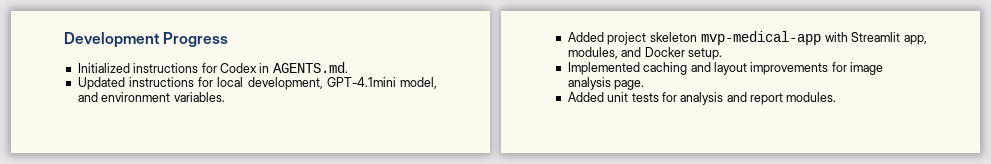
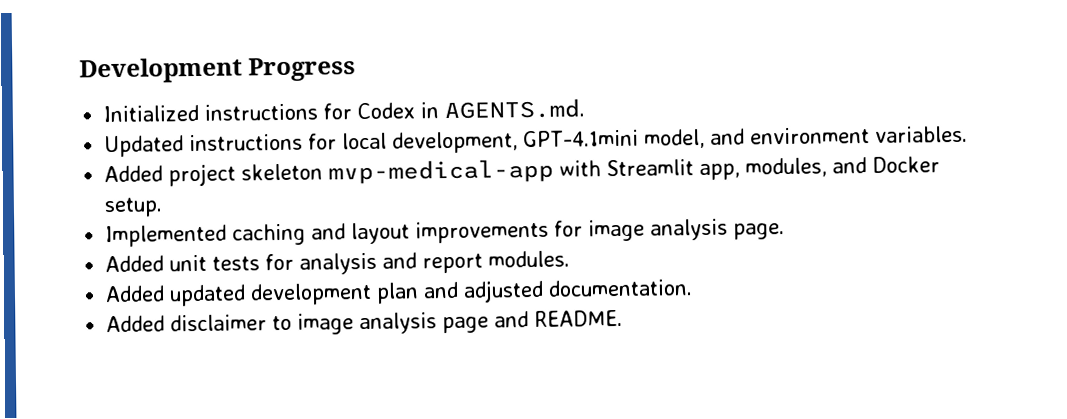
+ Added updated development plan and adjusted documentation.
+ Added disclaimer to image analysis page and README.

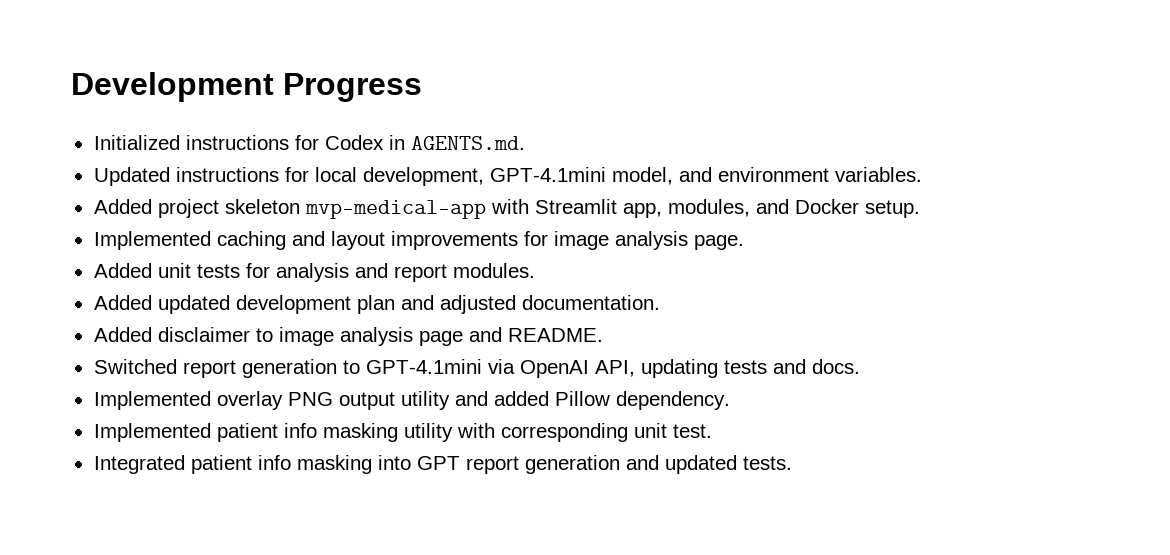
+ Switched report generation to GPT-4.1mini via OpenAI API, updating tests and docs.
+ Implemented overlay PNG output utility and added Pillow dependency.
+ Implemented patient info masking utility with corresponding unit test.
+ Integrated patient info masking into GPT report generation and updated tests.

